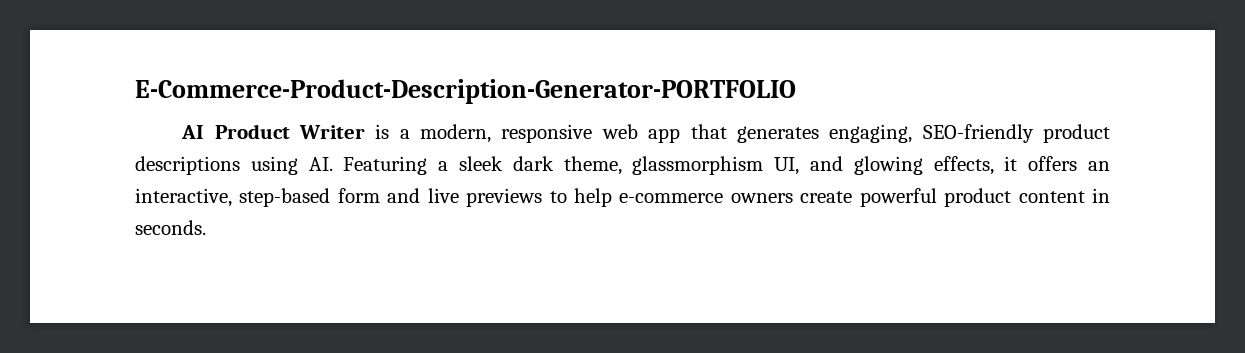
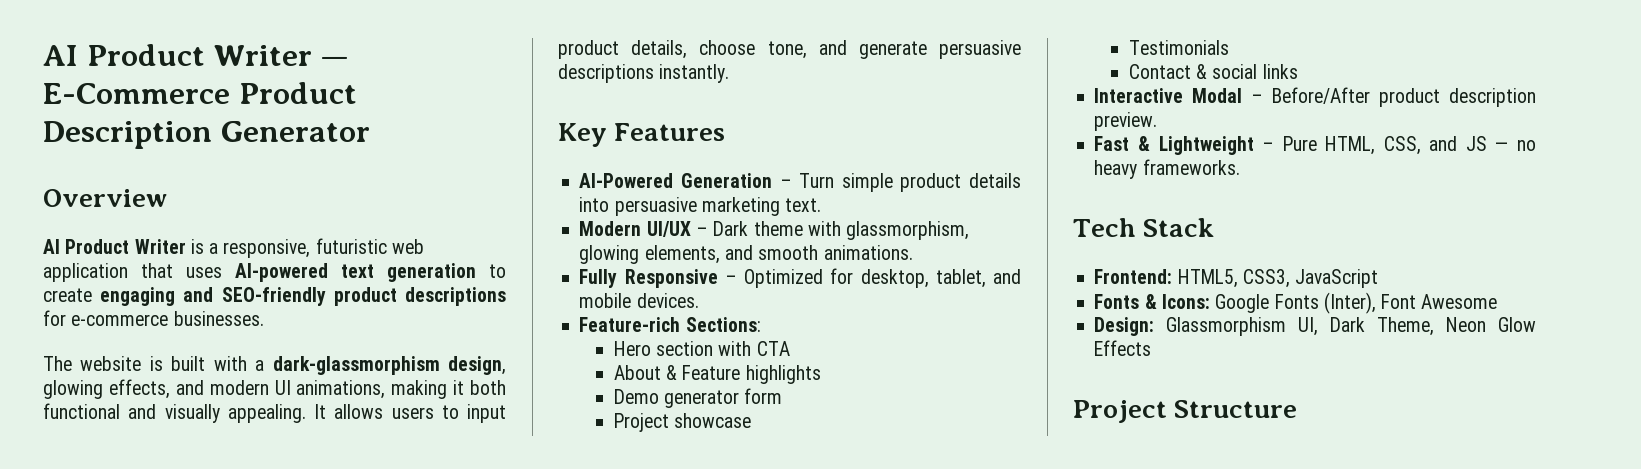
- E-Commerce-Product-Description-Generator-PORTFOLIO
+ AI Product Writer — E-Commerce Product Description Generator
+ Overview
- AI Product Writer is a modern, responsive web app that generates engaging, SEO-friendly product descriptions using AI. Featuring a sleek dark theme, glassmorphism UI, and glowing effects, it offers an interactive, step-based form and live previews to help e-commerce owners create powerful product content in seconds.
+ AI Product Writer is a responsive, futuristic web application that uses AI-powered text generation to create engaging and SEO-friendly product descriptions for e-commerce businesses.
+ The website is built with a dark-glassmorphism design, glowing effects, and modern UI animations, making it both functional and visually appealing. It allows users to input product details, choose tone, and generate persuasive descriptions instantly.
+ Key Features
+ AI-Powered Generation – Turn simple product details into persuasive marketing text.
+ Modern UI/UX – Dark theme with glassmorphism, glowing elements, and smooth animations.
+ Fully Responsive – Optimized for desktop, tablet, and mobile devices.
+ Feature-rich Sections:
+ Hero section with CTA
+ About & Feature highlights
+ Demo generator form
+ Project showcase
+ Testimonials
+ Contact & social links
+ Interactive Modal – Before/After product description preview.
+ Fast & Lightweight – Pure HTML, CSS, and JS — no heavy frameworks.
+ Tech Stack
+ Frontend: HTML5, CSS3, JavaScript
+ Fonts & Icons: Google Fonts (Inter), Font Awesome
+ Design: Glassmorphism UI, Dark Theme, Neon Glow Effects
+ Project Structure

